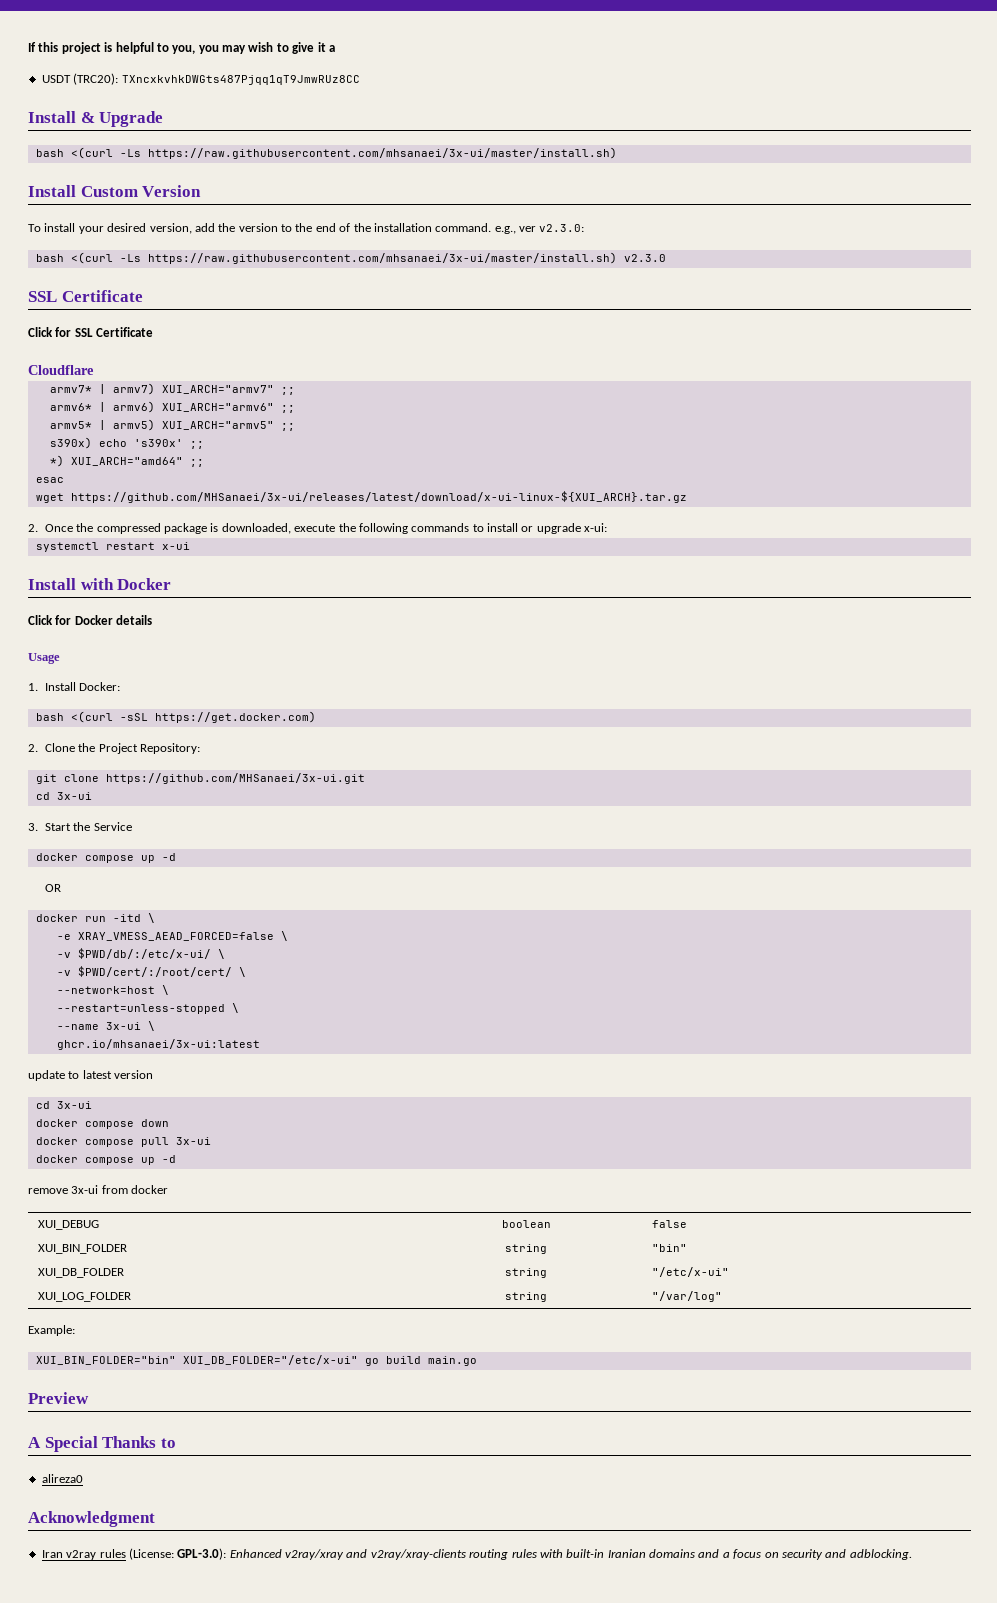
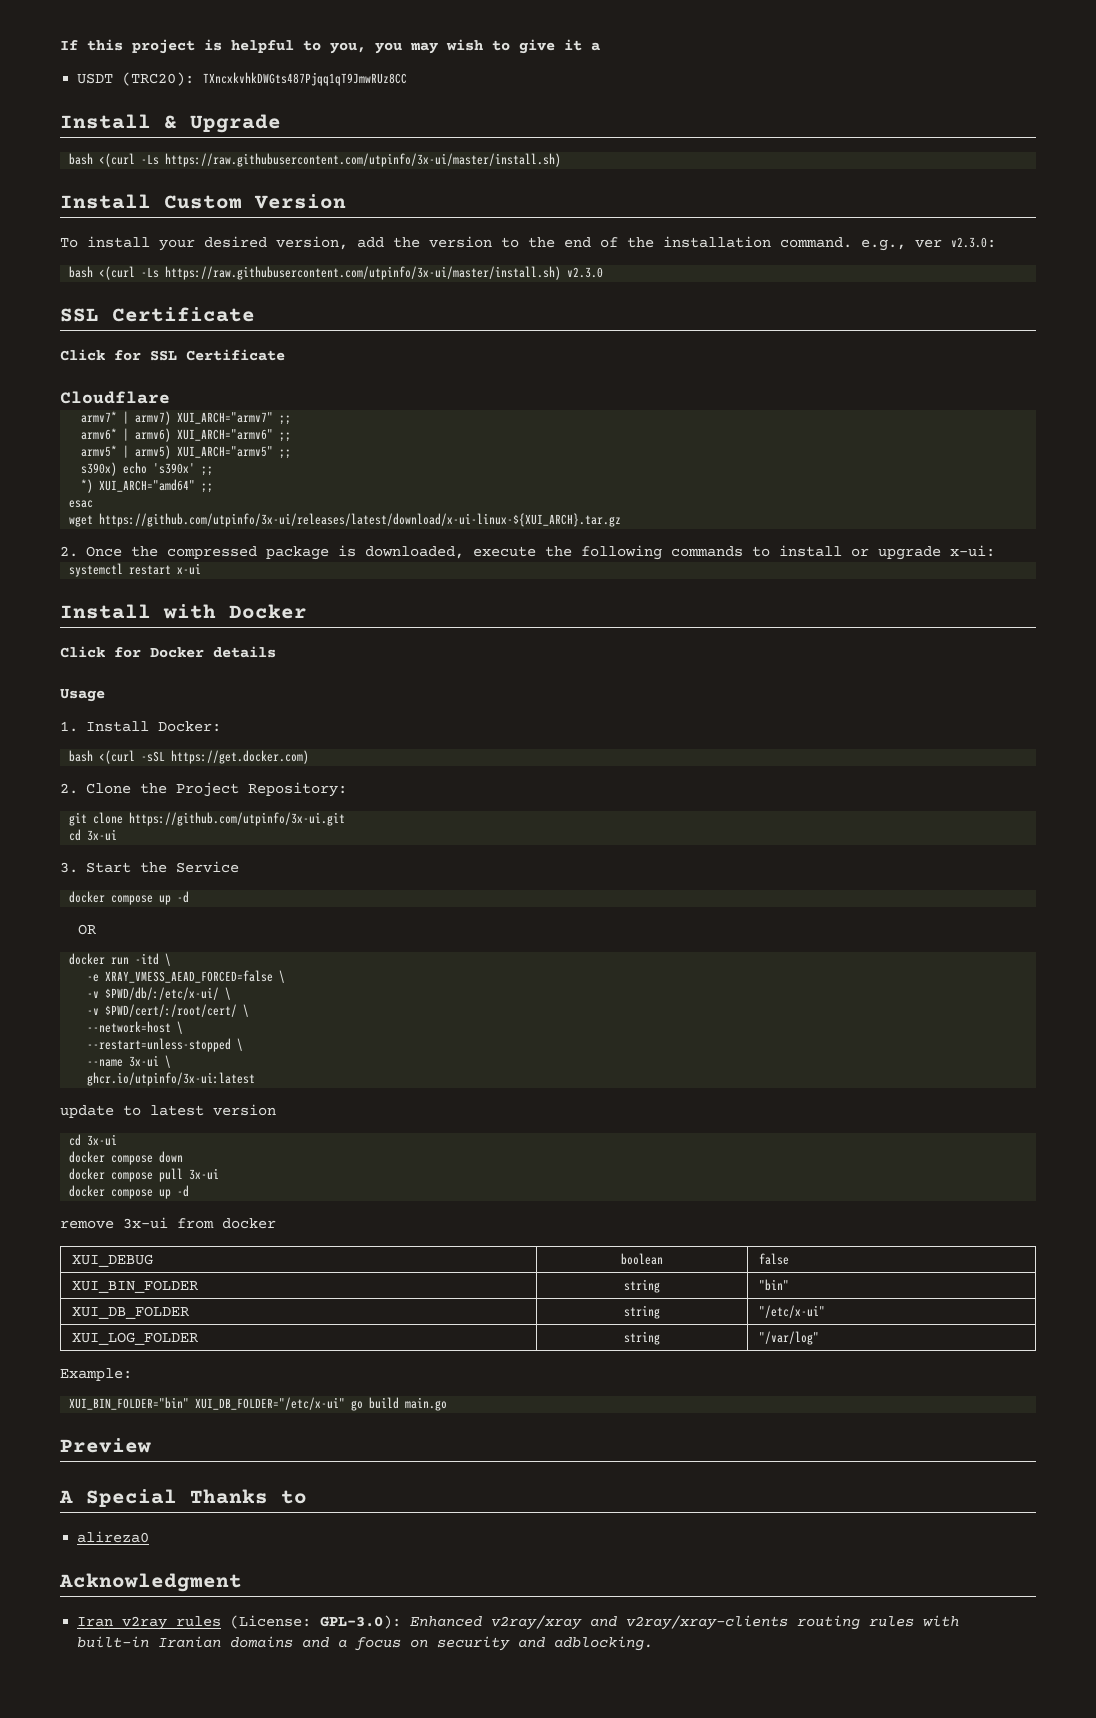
  Install & Upgrade
- bash <(curl -Ls https://raw.githubusercontent.com/mhsanaei/3x-ui/master/install.sh)
+ bash <(curl -Ls https://raw.githubusercontent.com/utpinfo/3x-ui/master/install.sh)
- bash <(curl -Ls https://raw.githubusercontent.com/mhsanaei/3x-ui/master/install.sh) v2.3.0
+ bash <(curl -Ls https://raw.githubusercontent.com/utpinfo/3x-ui/master/install.sh) v2.3.0
- wget https://github.com/MHSanaei/3x-ui/releases/latest/download/x-ui-linux-${XUI_ARCH}.tar.gz
+ wget https://github.com/utpinfo/3x-ui/releases/latest/download/x-ui-linux-${XUI_ARCH}.tar.gz
- git clone https://github.com/MHSanaei/3x-ui.git
+ git clone https://github.com/utpinfo/3x-ui.git
- ghcr.io/mhsanaei/3x-ui:latest
+ ghcr.io/utpinfo/3x-ui:latest

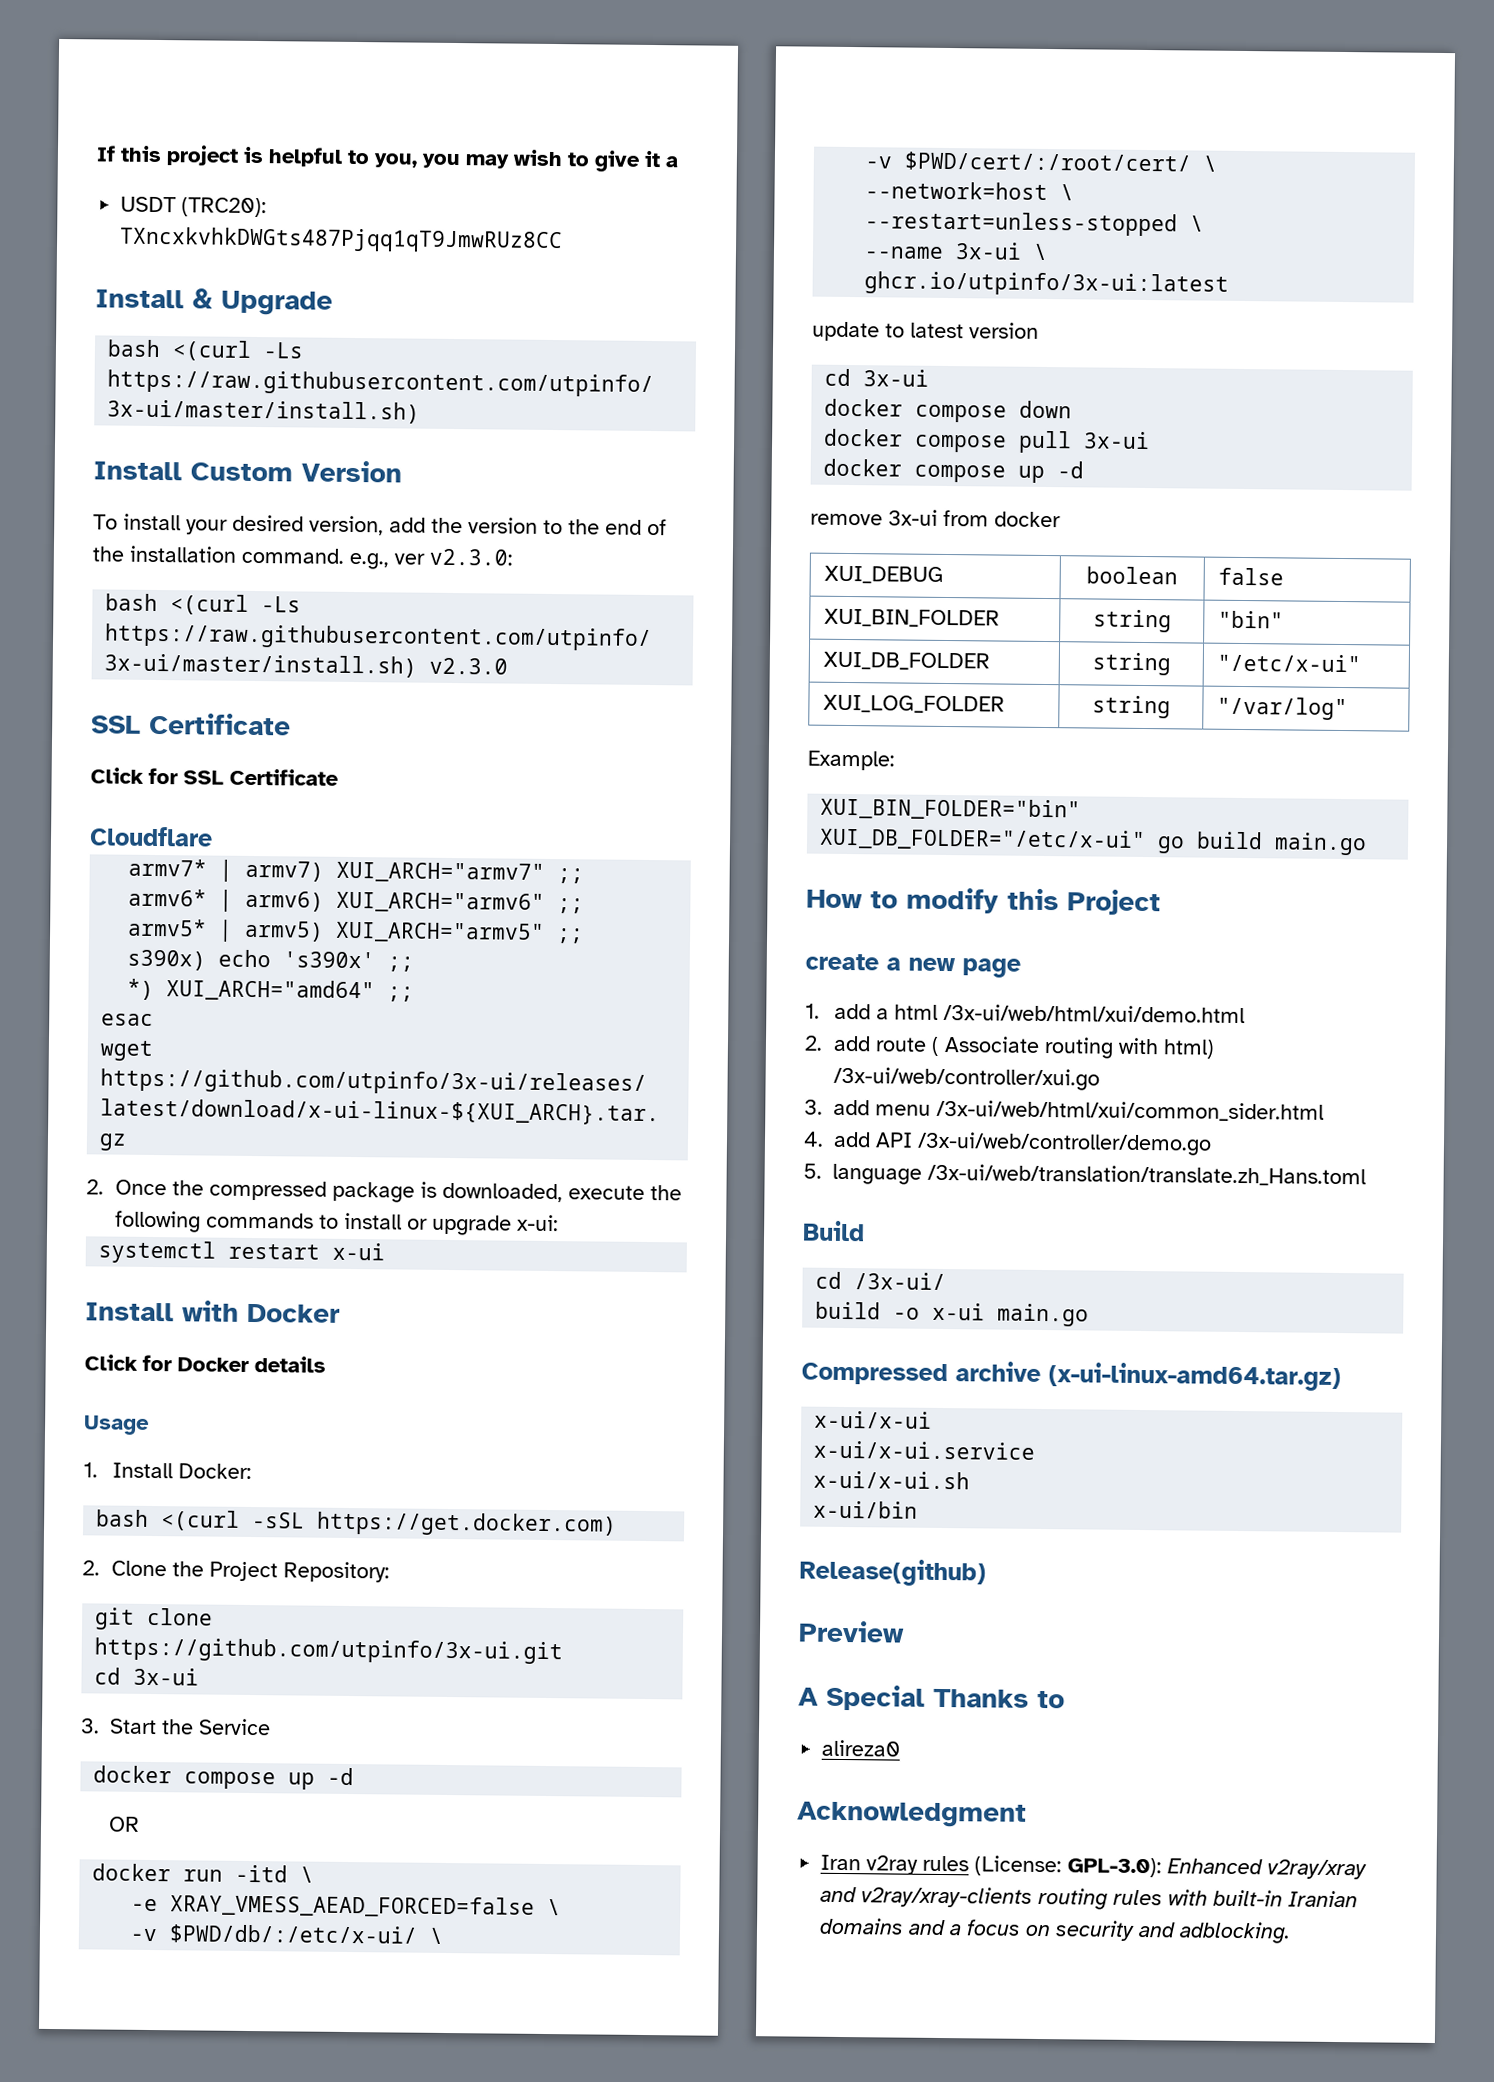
+ How to modify this Project
+ create a new page
+ 1. add a html /3x-ui/web/html/xui/demo.html
+ 2. add route ( Associate routing with html) /3x-ui/web/controller/xui.go
+ 3. add menu /3x-ui/web/html/xui/common_sider.html
+ 4. add API /3x-ui/web/controller/demo.go
+ 5. language /3x-ui/web/translation/translate.zh_Hans.toml
+ Build
+ cd /3x-ui/
+ build -o x-ui main.go
+ Compressed archive (x-ui-linux-amd64.tar.gz)
+ x-ui/x-ui
+ x-ui/x-ui.service
+ x-ui/x-ui.sh
+ x-ui/bin
+ Release(github)

